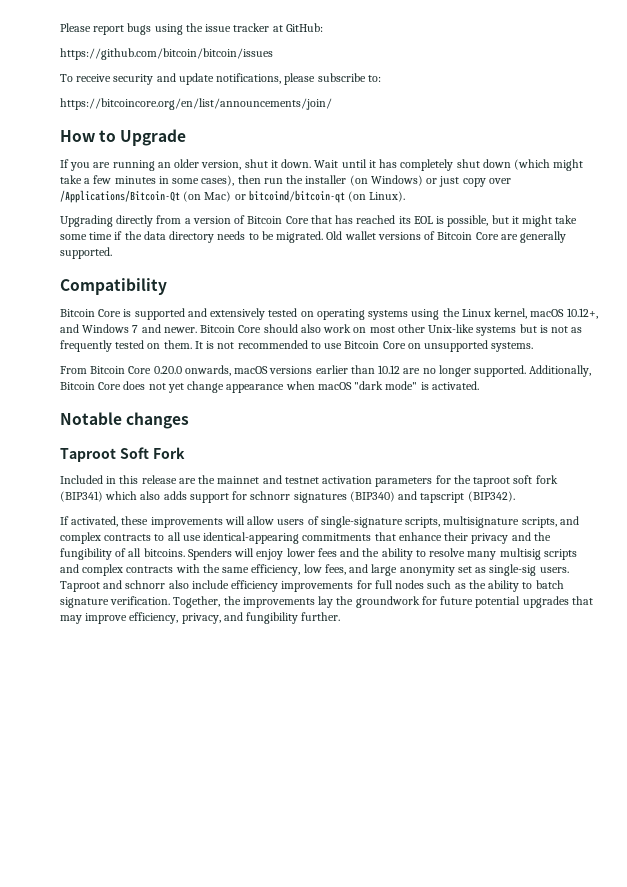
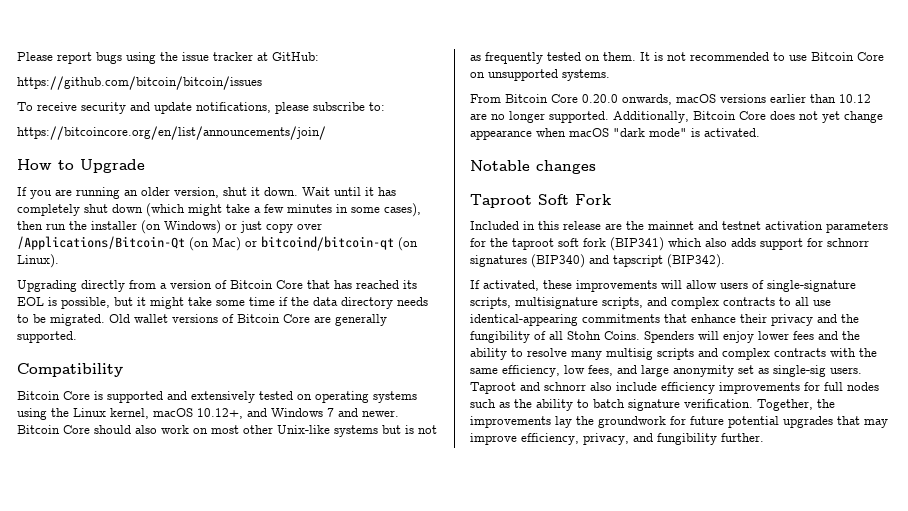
- If activated, these improvements will allow users of single-signature scripts, multisignature scripts, and complex contracts to all use identical-appearing commitments that enhance their privacy and the fungibility of all bitcoins.
+ If activated, these improvements will allow users of single-signature scripts, multisignature scripts, and complex contracts to all use identical-appearing commitments that enhance their privacy and the fungibility of all Stohn Coins.

